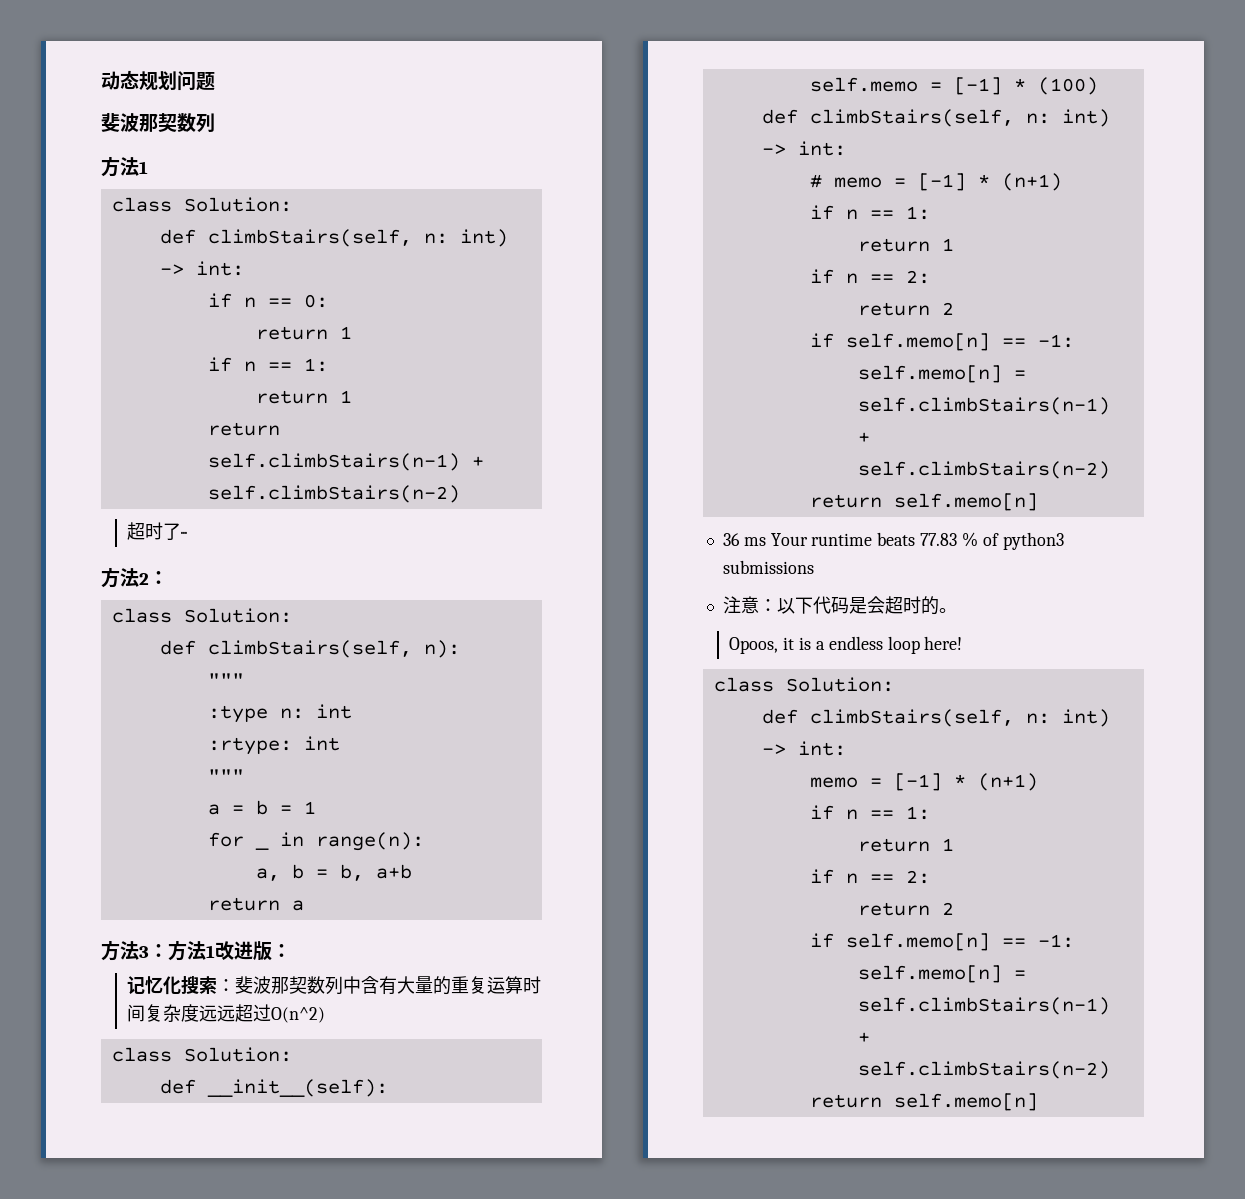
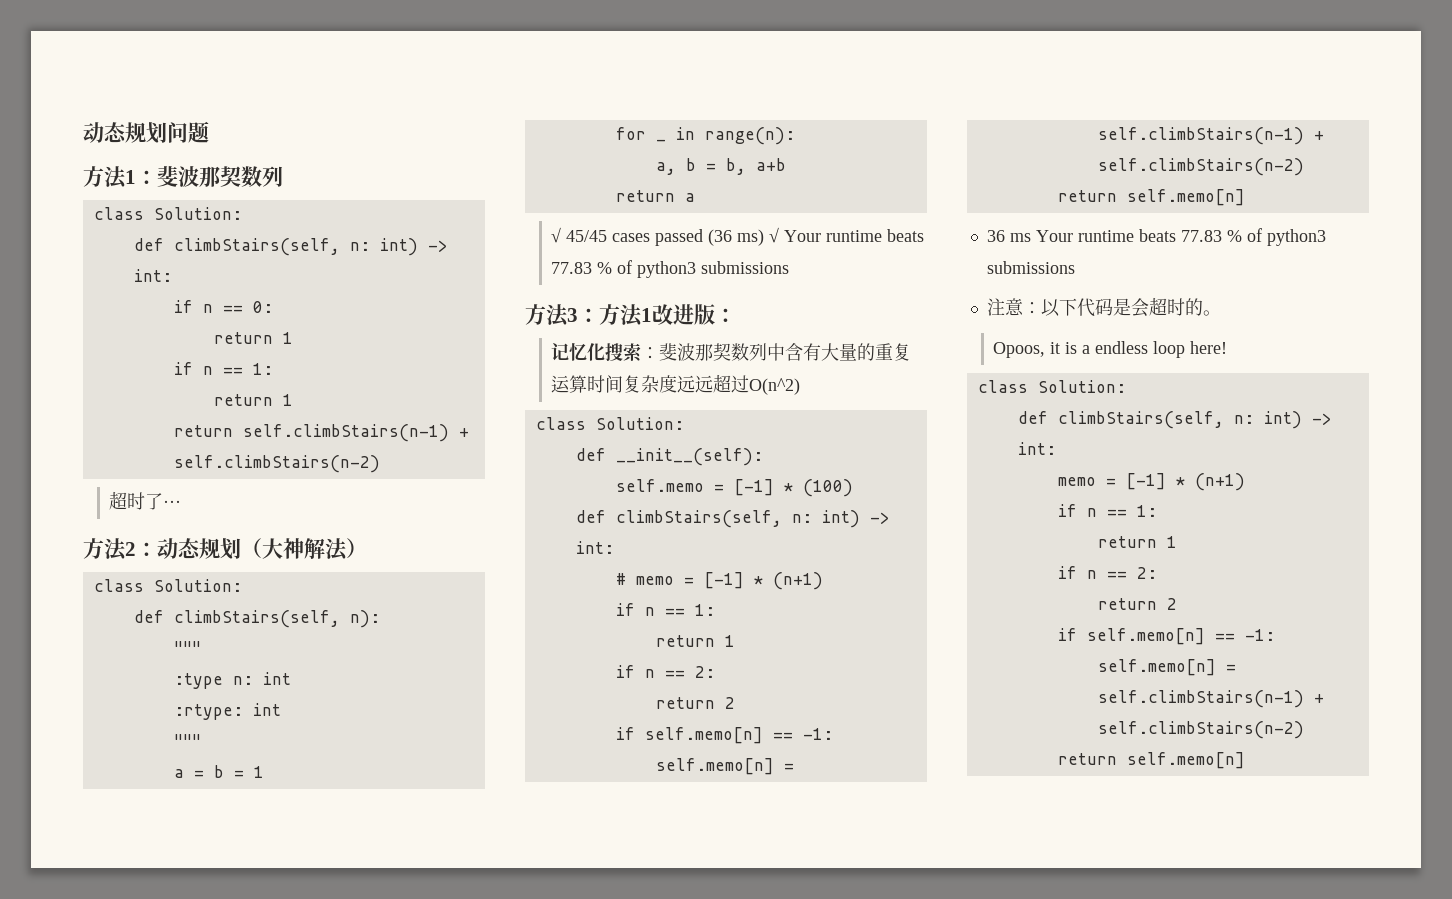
  动态规划问题
- 斐波那契数列
- 方法1
+ 方法1：斐波那契数列
- 方法2：
+ 方法2：动态规划（大神解法）
+ √ 45/45 cases passed (36 ms) √ Your runtime beats 77.83 % of python3 submissions

